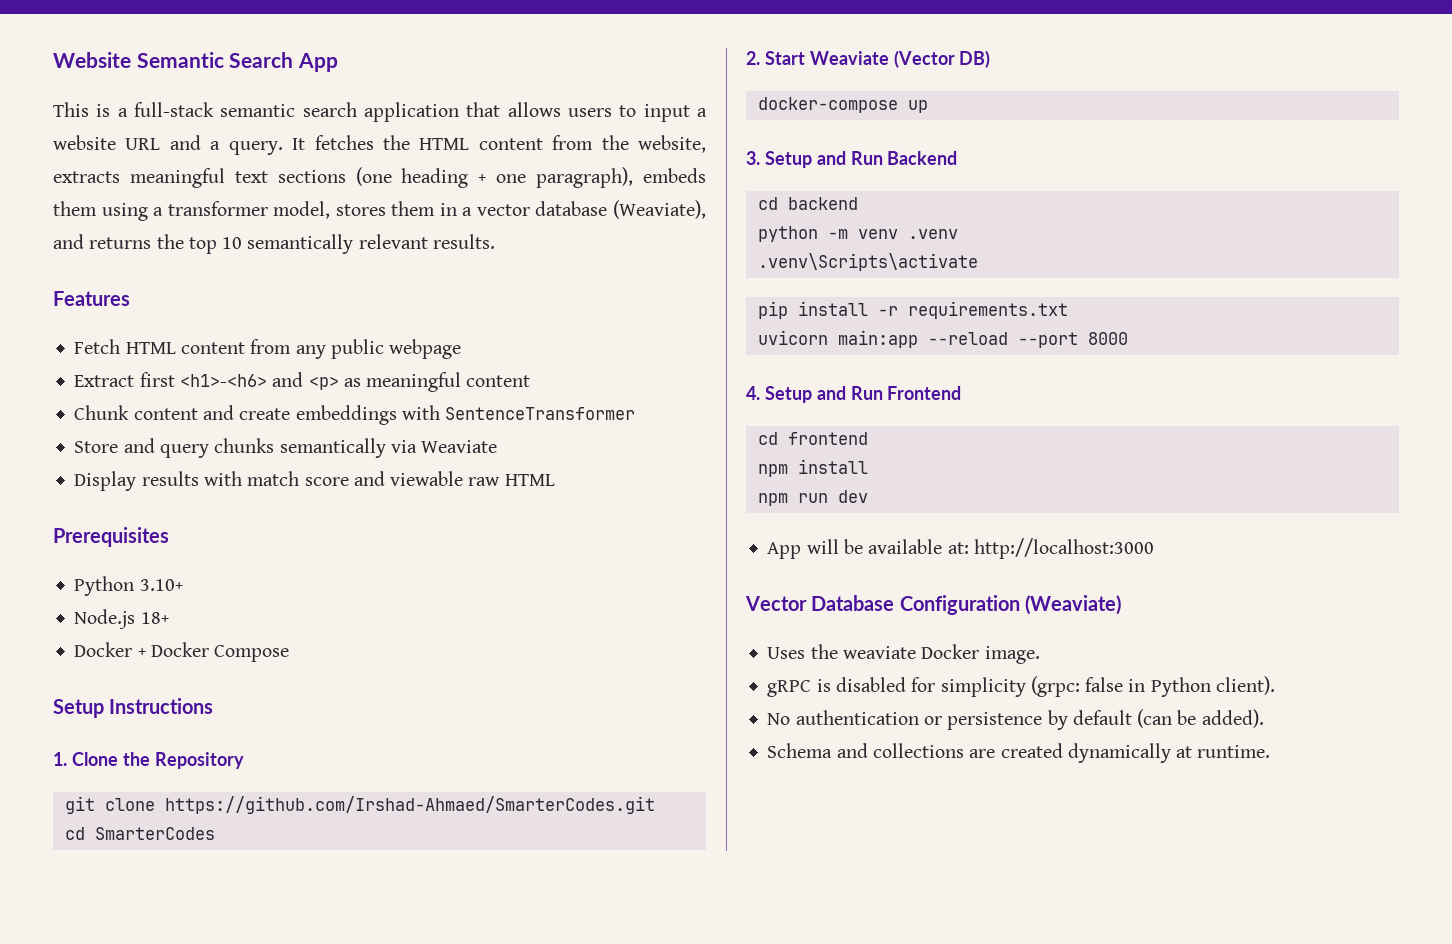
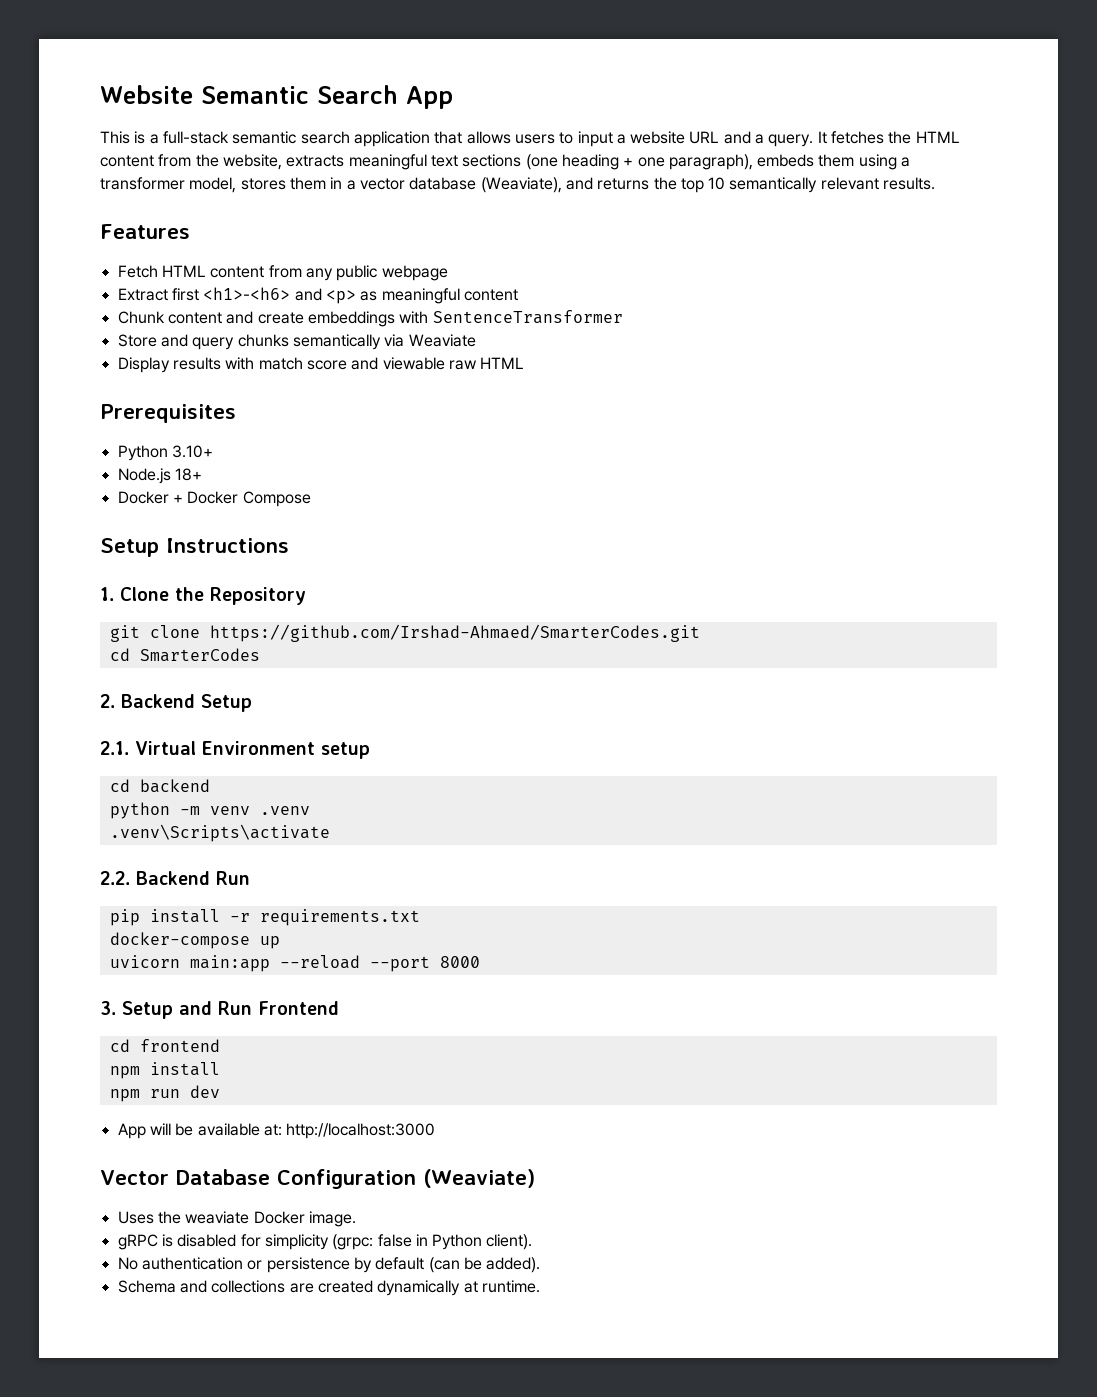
- 2. Start Weaviate (Vector DB)
- docker-compose up
- 3. Setup and Run Backend
+ 2. Backend Setup
+ 2.1. Virtual Environment setup
+ 2.2. Backend Run
+ docker-compose up
- 4. Setup and Run Frontend
+ 3. Setup and Run Frontend

